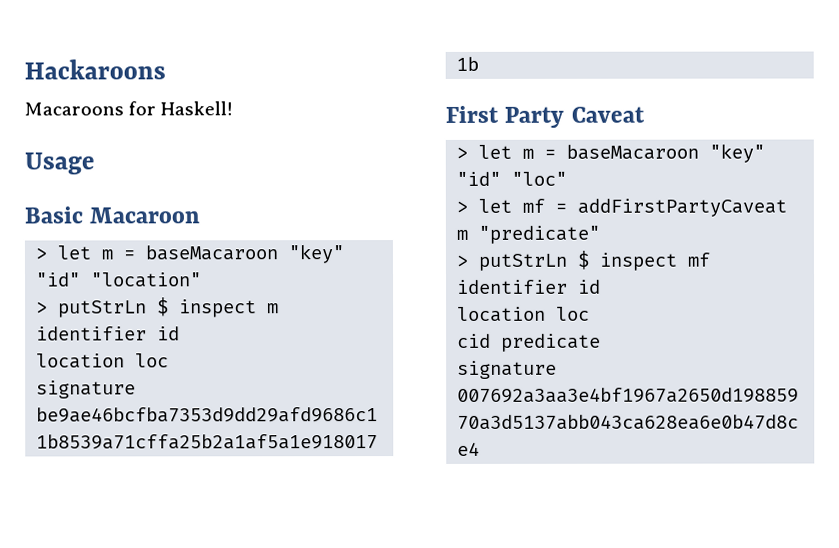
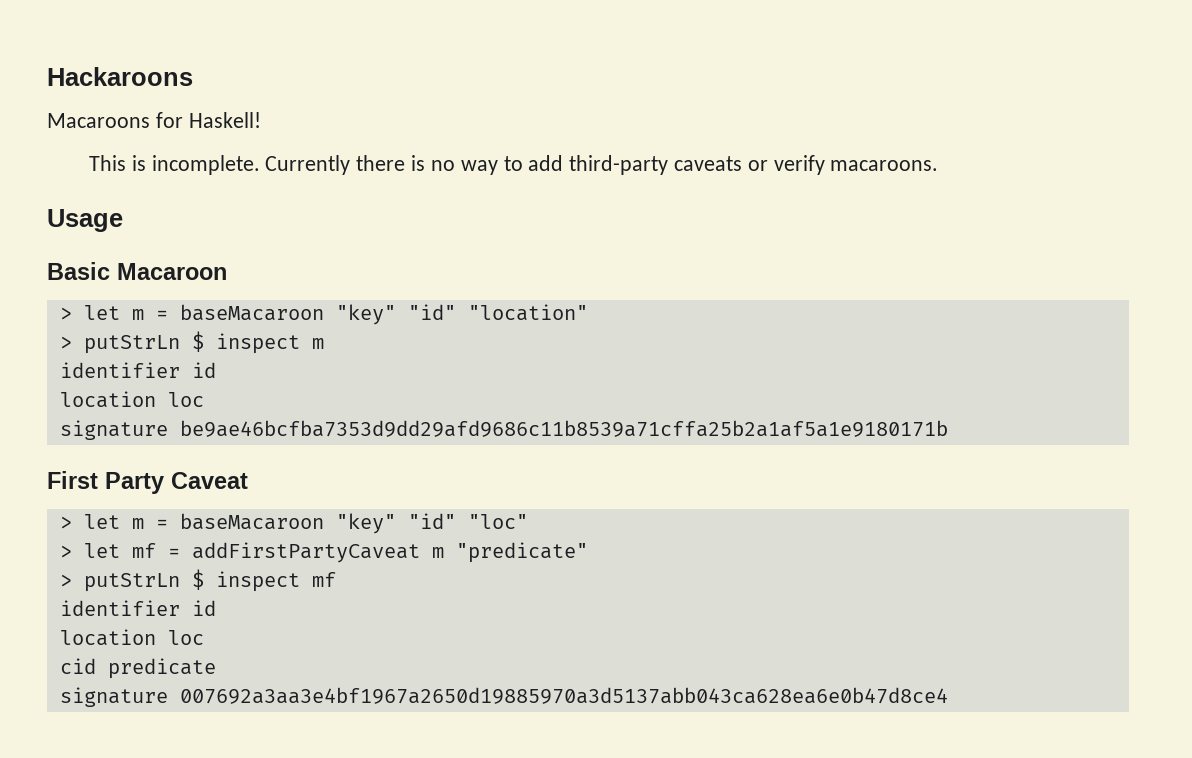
+ This is incomplete. Currently there is no way to add third-party caveats or verify macaroons.

